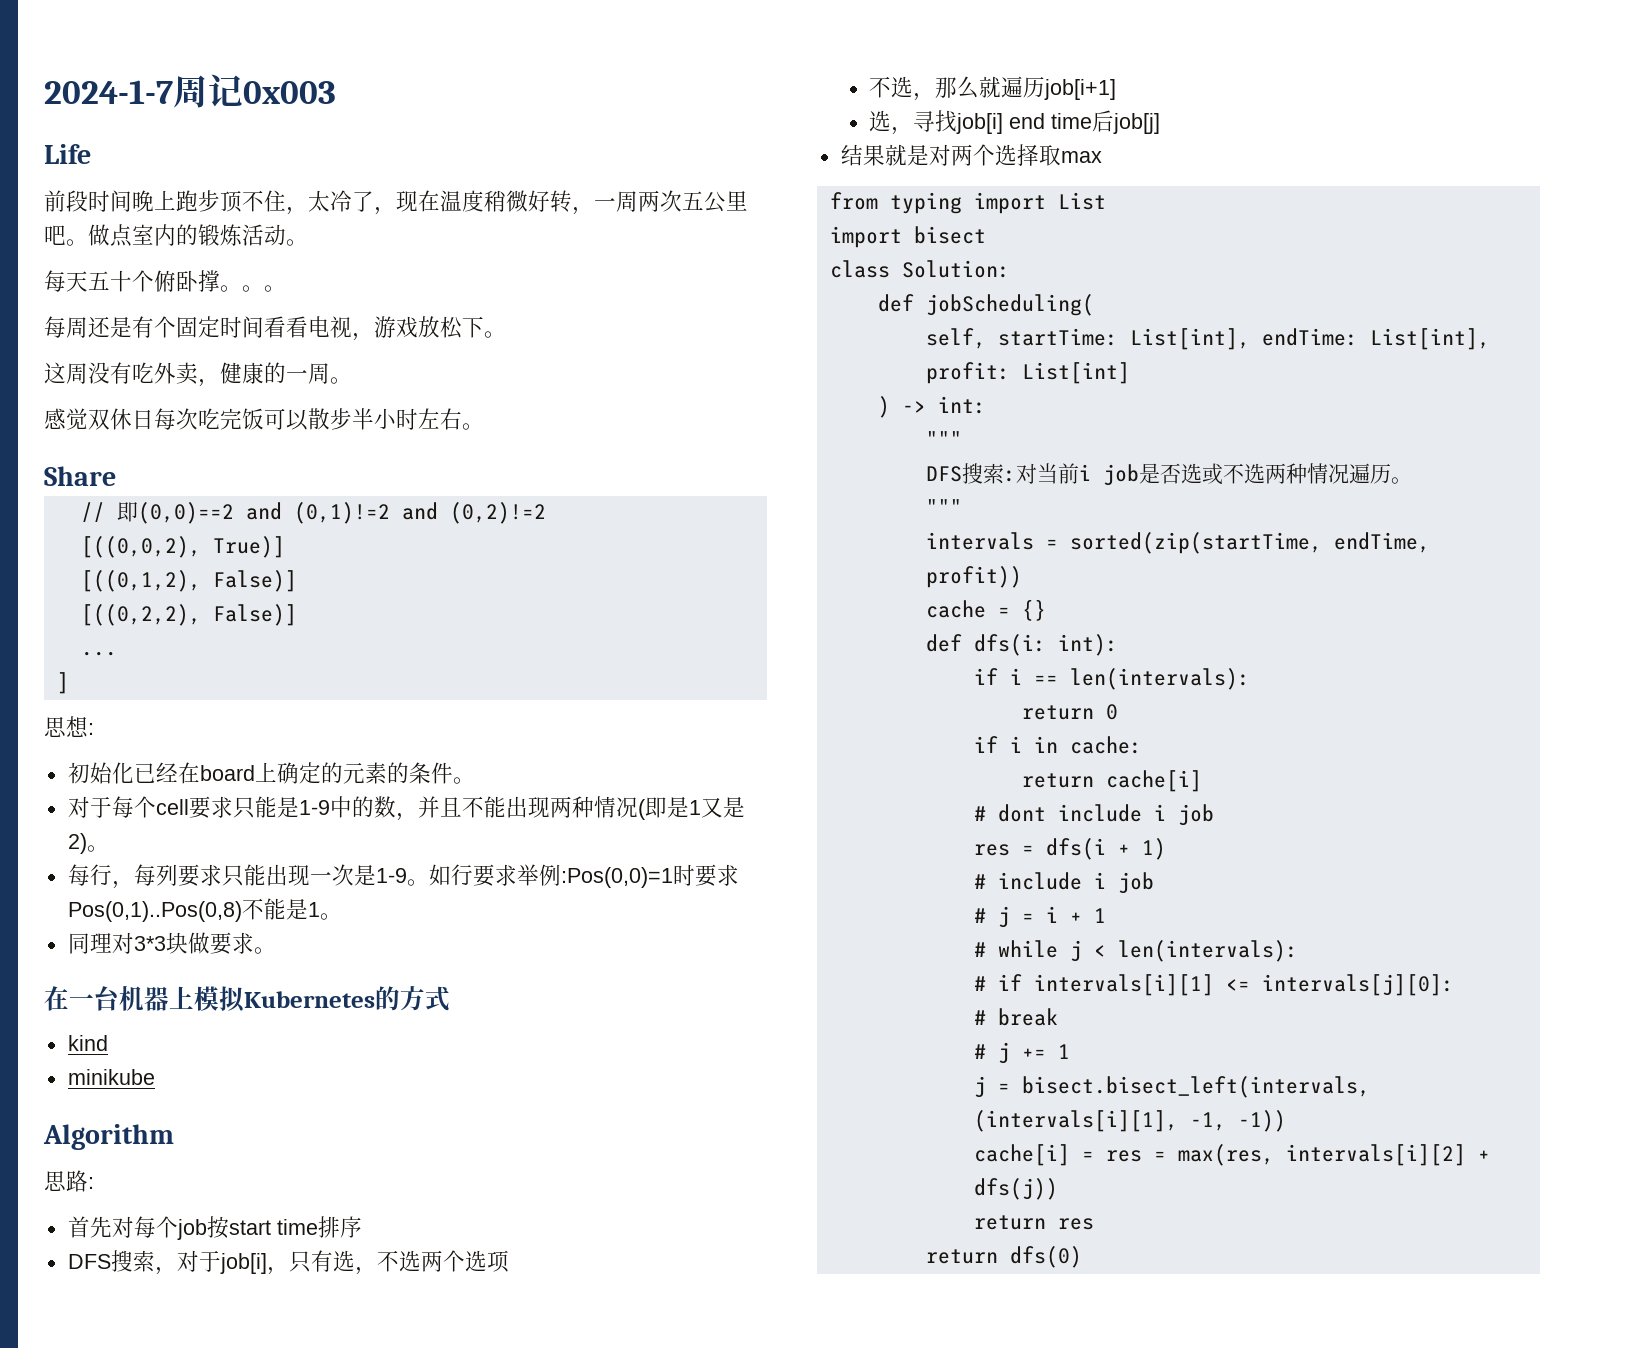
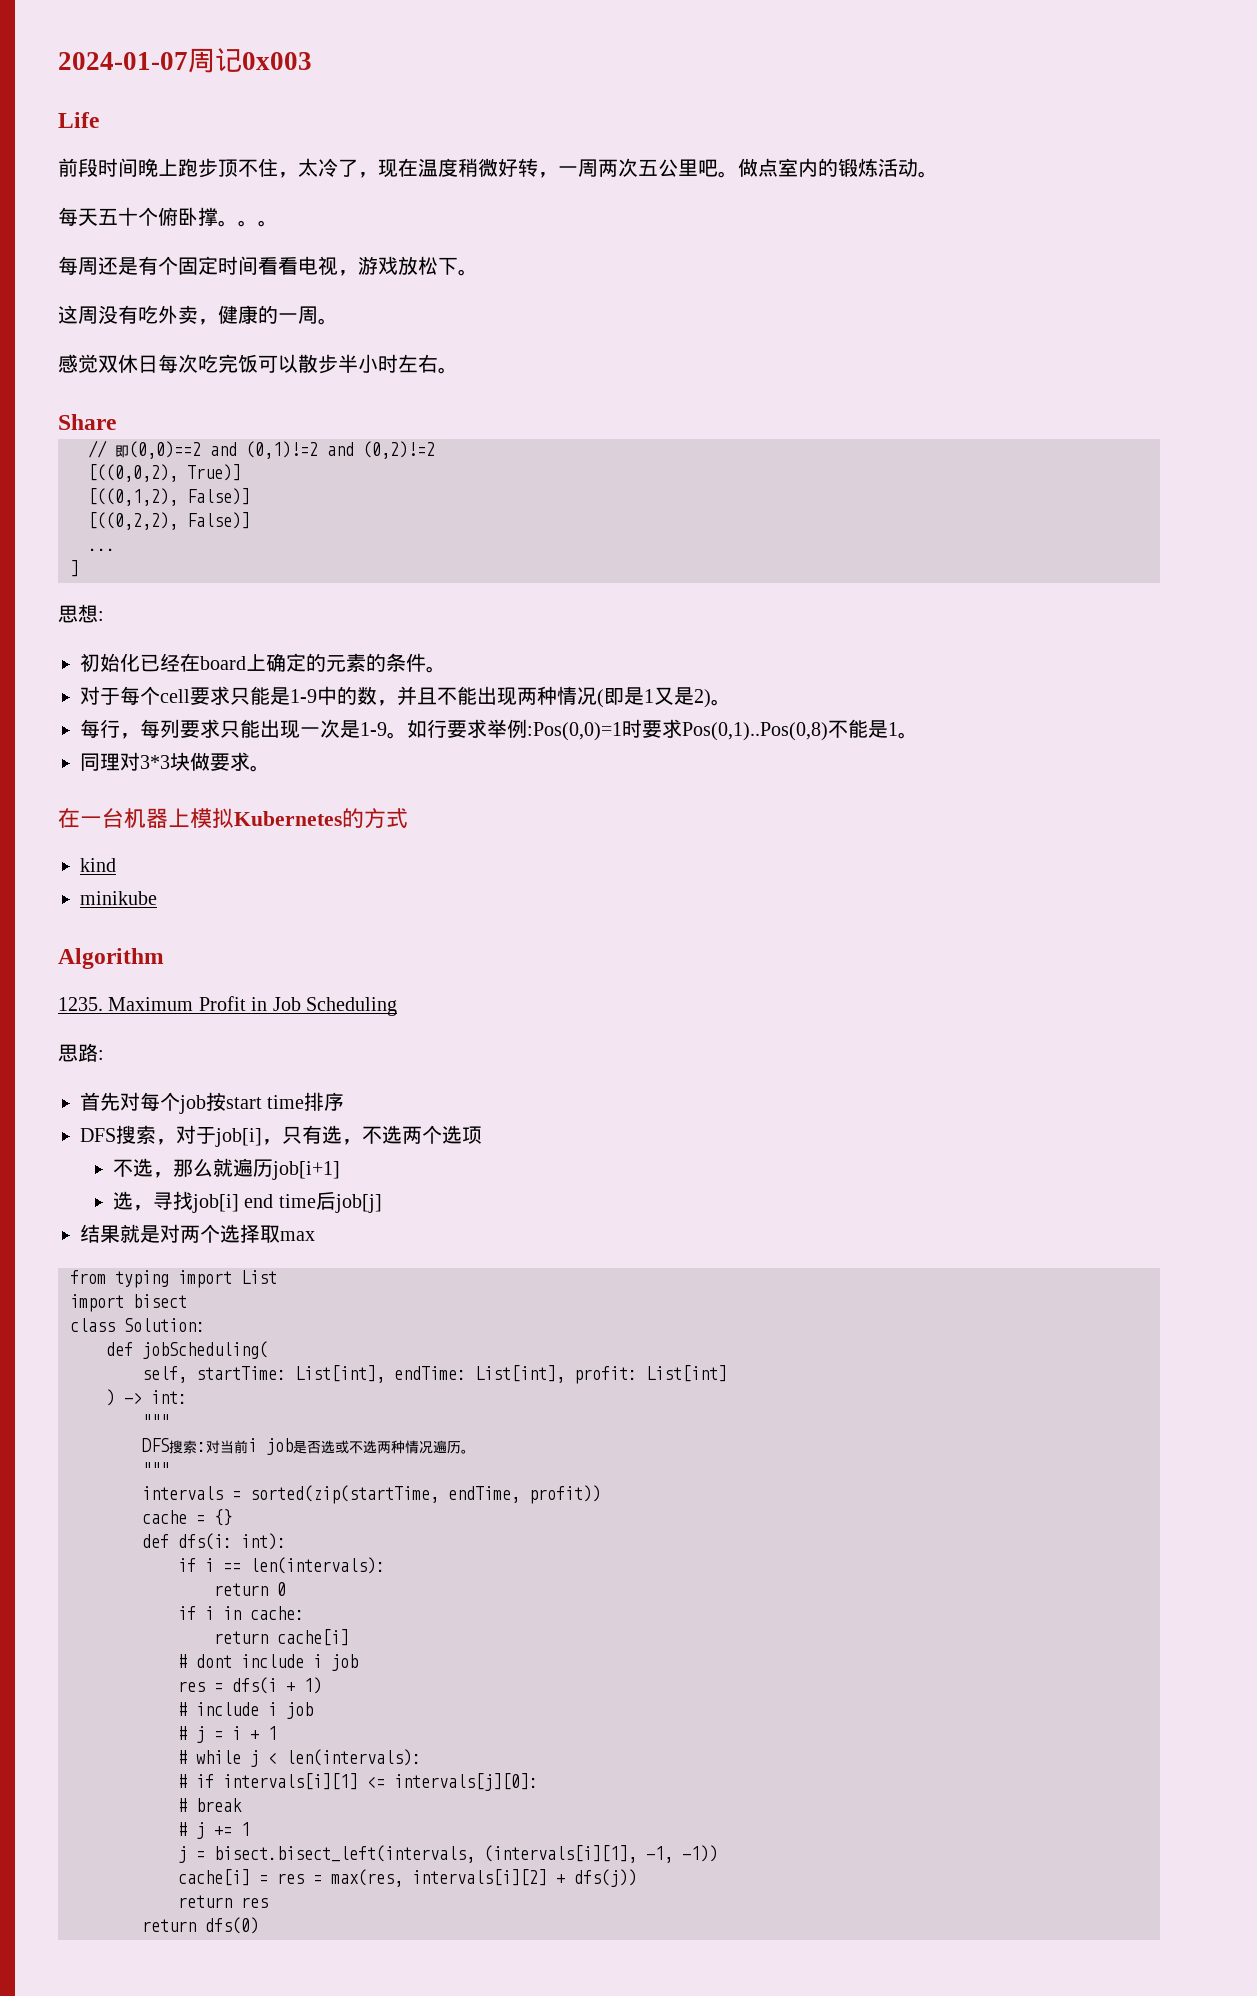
- 2024-1-7周记0x003
+ 2024-01-07周记0x003
+ 1235. Maximum Profit in Job Scheduling

